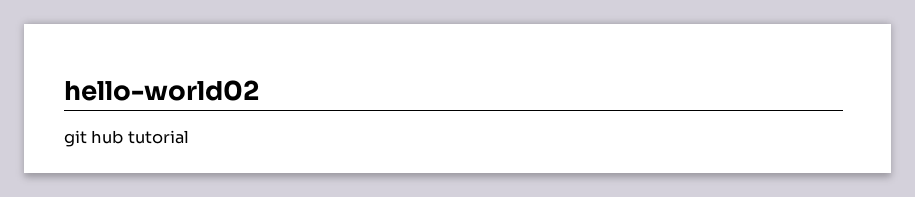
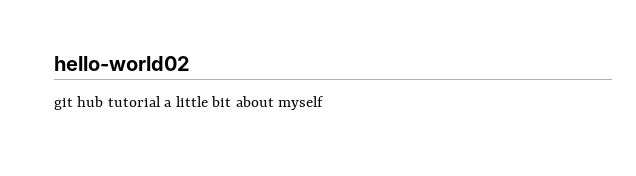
- git hub tutorial
+ git hub tutorial a little bit about myself

